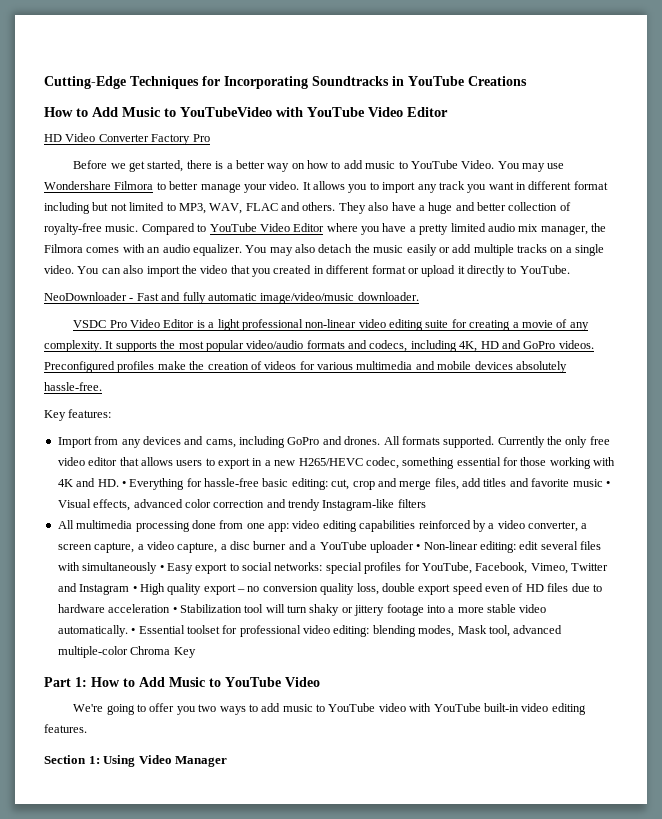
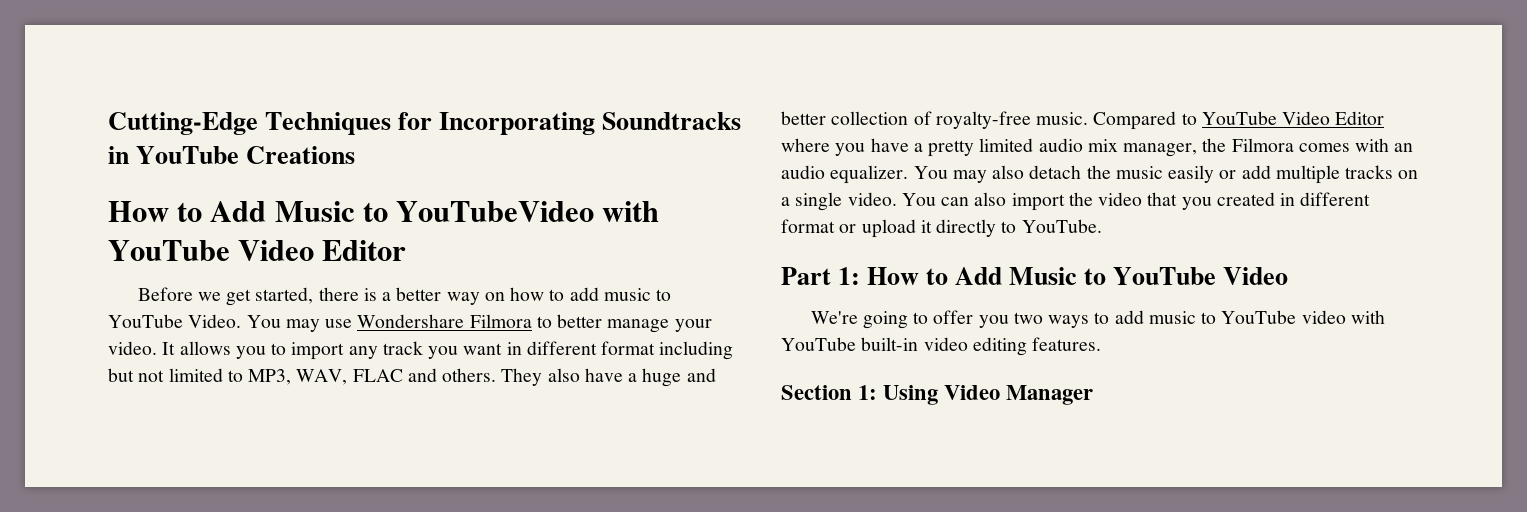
- HD Video Converter Factory Pro
- NeoDownloader - Fast and fully automatic image/video/music downloader.
- VSDC Pro Video Editor is a light professional non-linear video editing suite for creating a movie of any complexity. It supports the most popular video/audio formats and codecs, including 4K, HD and GoPro videos. Preconfigured profiles make the creation of videos for various multimedia and mobile devices absolutely hassle-free.
- Key features:
- Import from any devices and cams, including GoPro and drones. All formats supported. Сurrently the only free video editor that allows users to export in a new H265/HEVC codec, something essential for those working with 4K and HD. • Everything for hassle-free basic editing: cut, crop and merge files, add titles and favorite music • Visual effects, advanced color correction and trendy Instagram-like filters
- All multimedia processing done from one app: video editing capabilities reinforced by a video converter, a screen capture, a video capture, a disc burner and a YouTube uploader • Non-linear editing: edit several files with simultaneously • Easy export to social networks: special profiles for YouTube, Facebook, Vimeo, Twitter and Instagram • High quality export – no conversion quality loss, double export speed even of HD files due to hardware acceleration • Stabilization tool will turn shaky or jittery footage into a more stable video automatically. • Essential toolset for professional video editing: blending modes, Mask tool, advanced multiple-color Chroma Key

